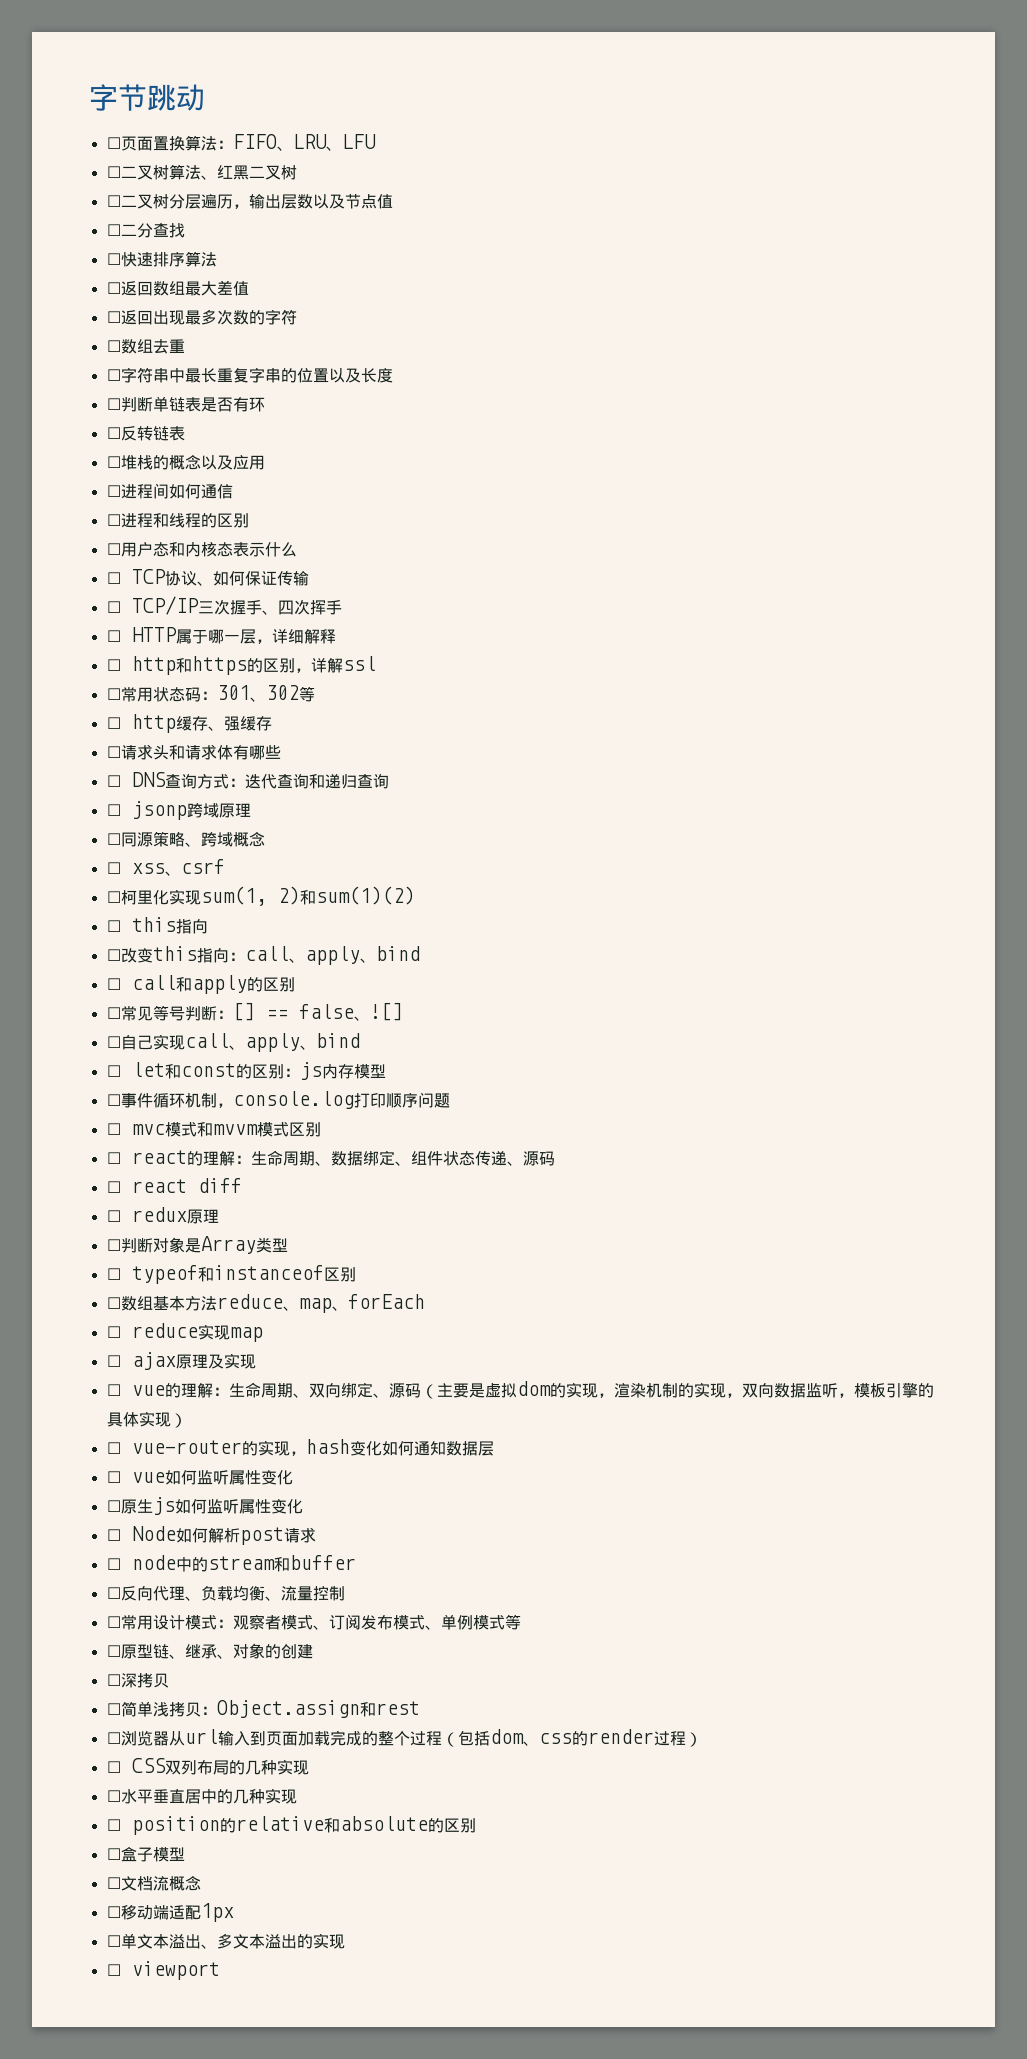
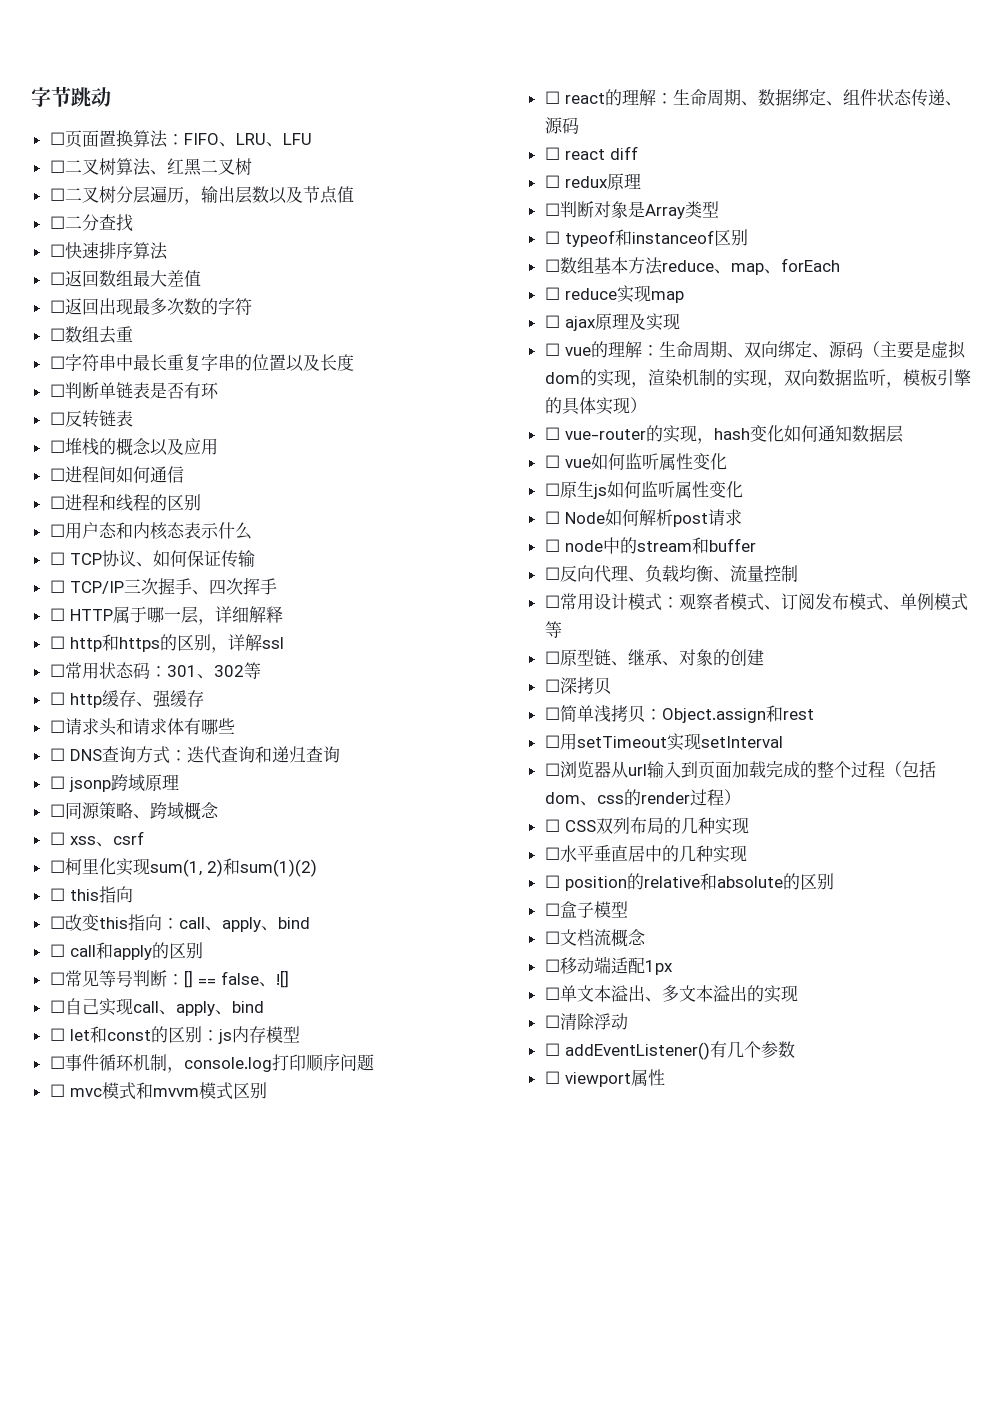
+ ☐用setTimeout实现setInterval
+ ☐清除浮动
+ ☐ addEventListener()有几个参数
- ☐ viewport
+ ☐ viewport属性

